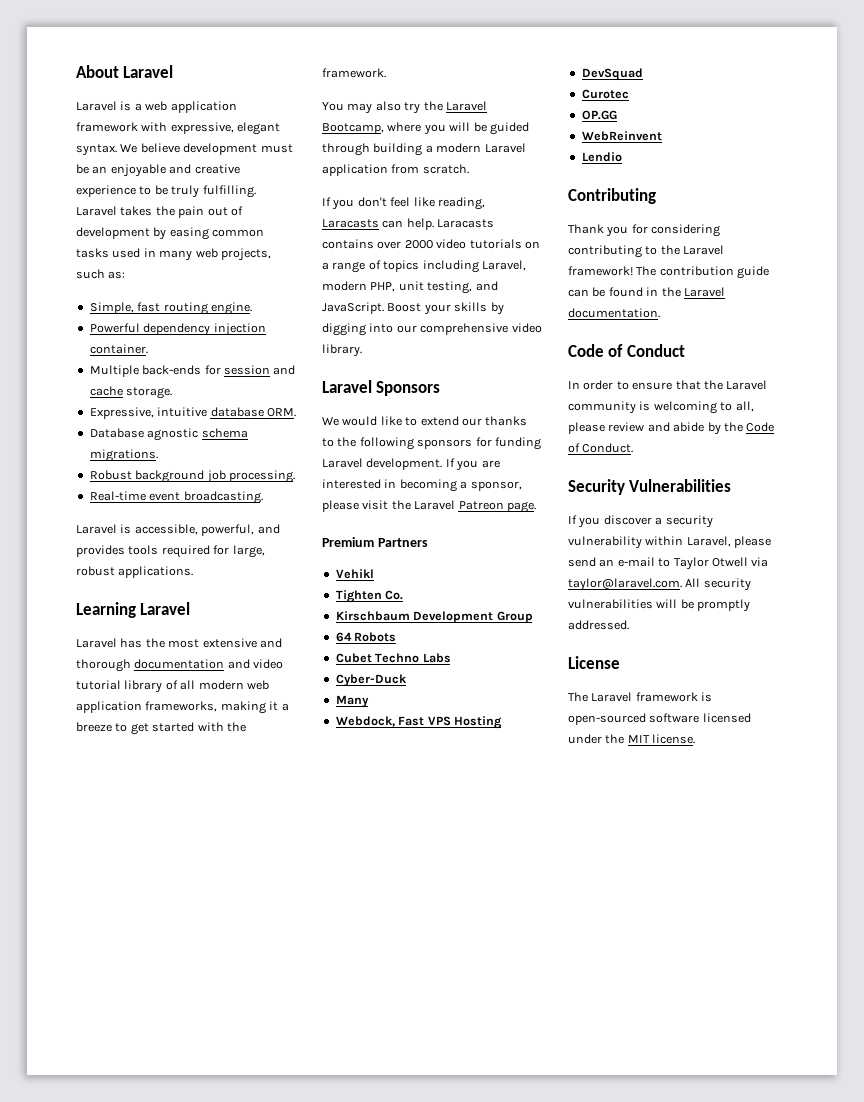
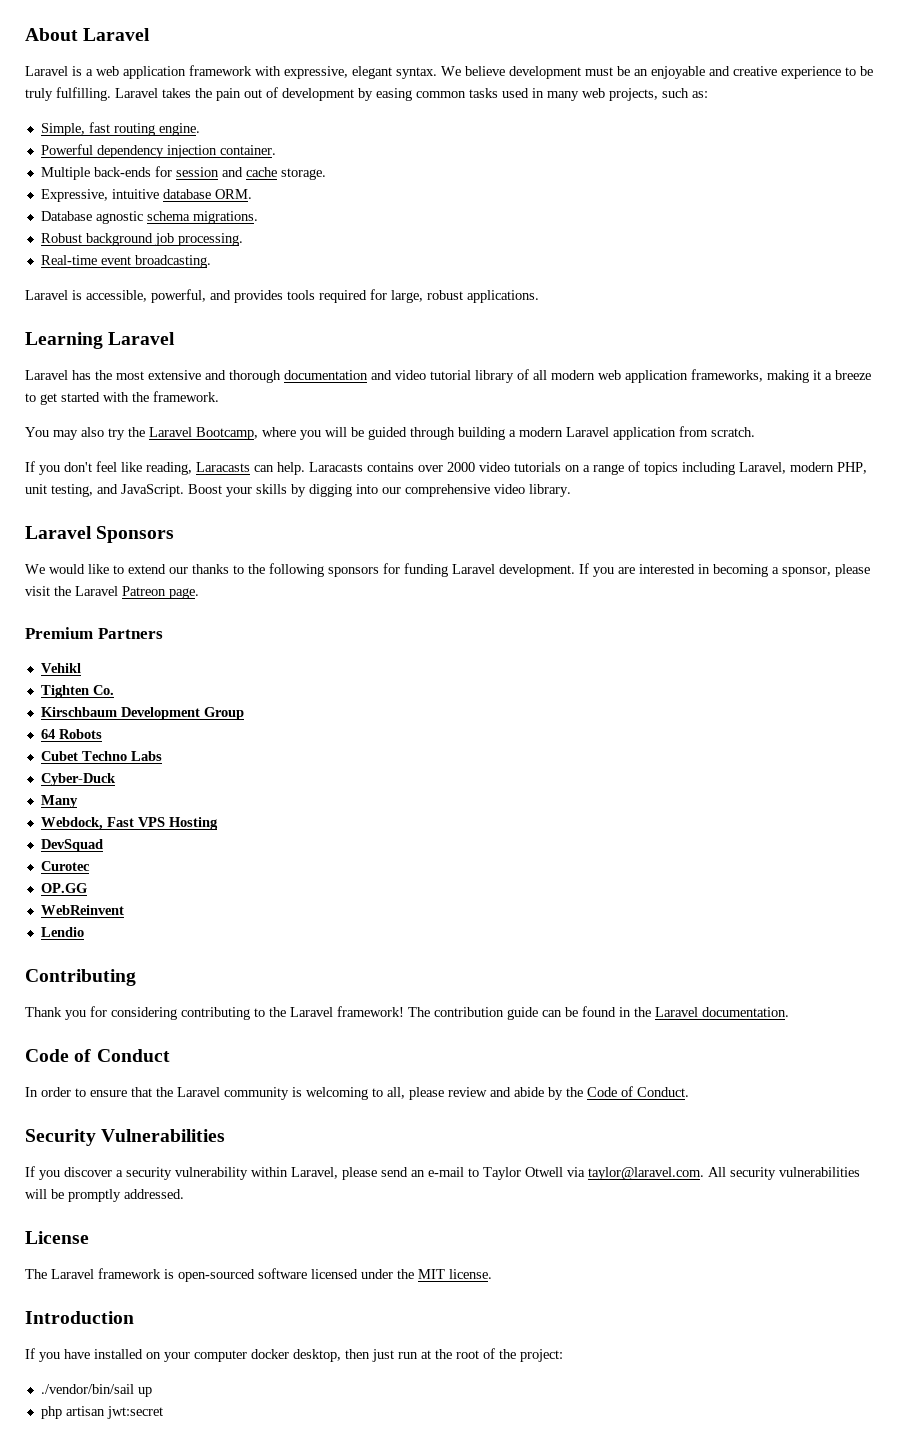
+ Introduction
+ If you have installed on your computer docker desktop, then just run at the root of the project:
+ ./vendor/bin/sail up
+ php artisan jwt:secret

